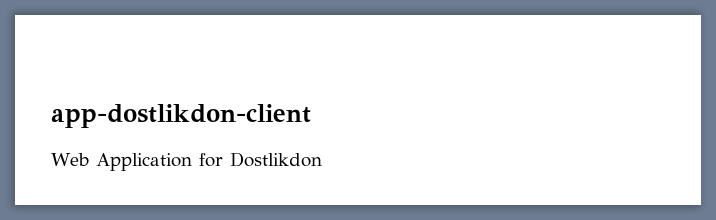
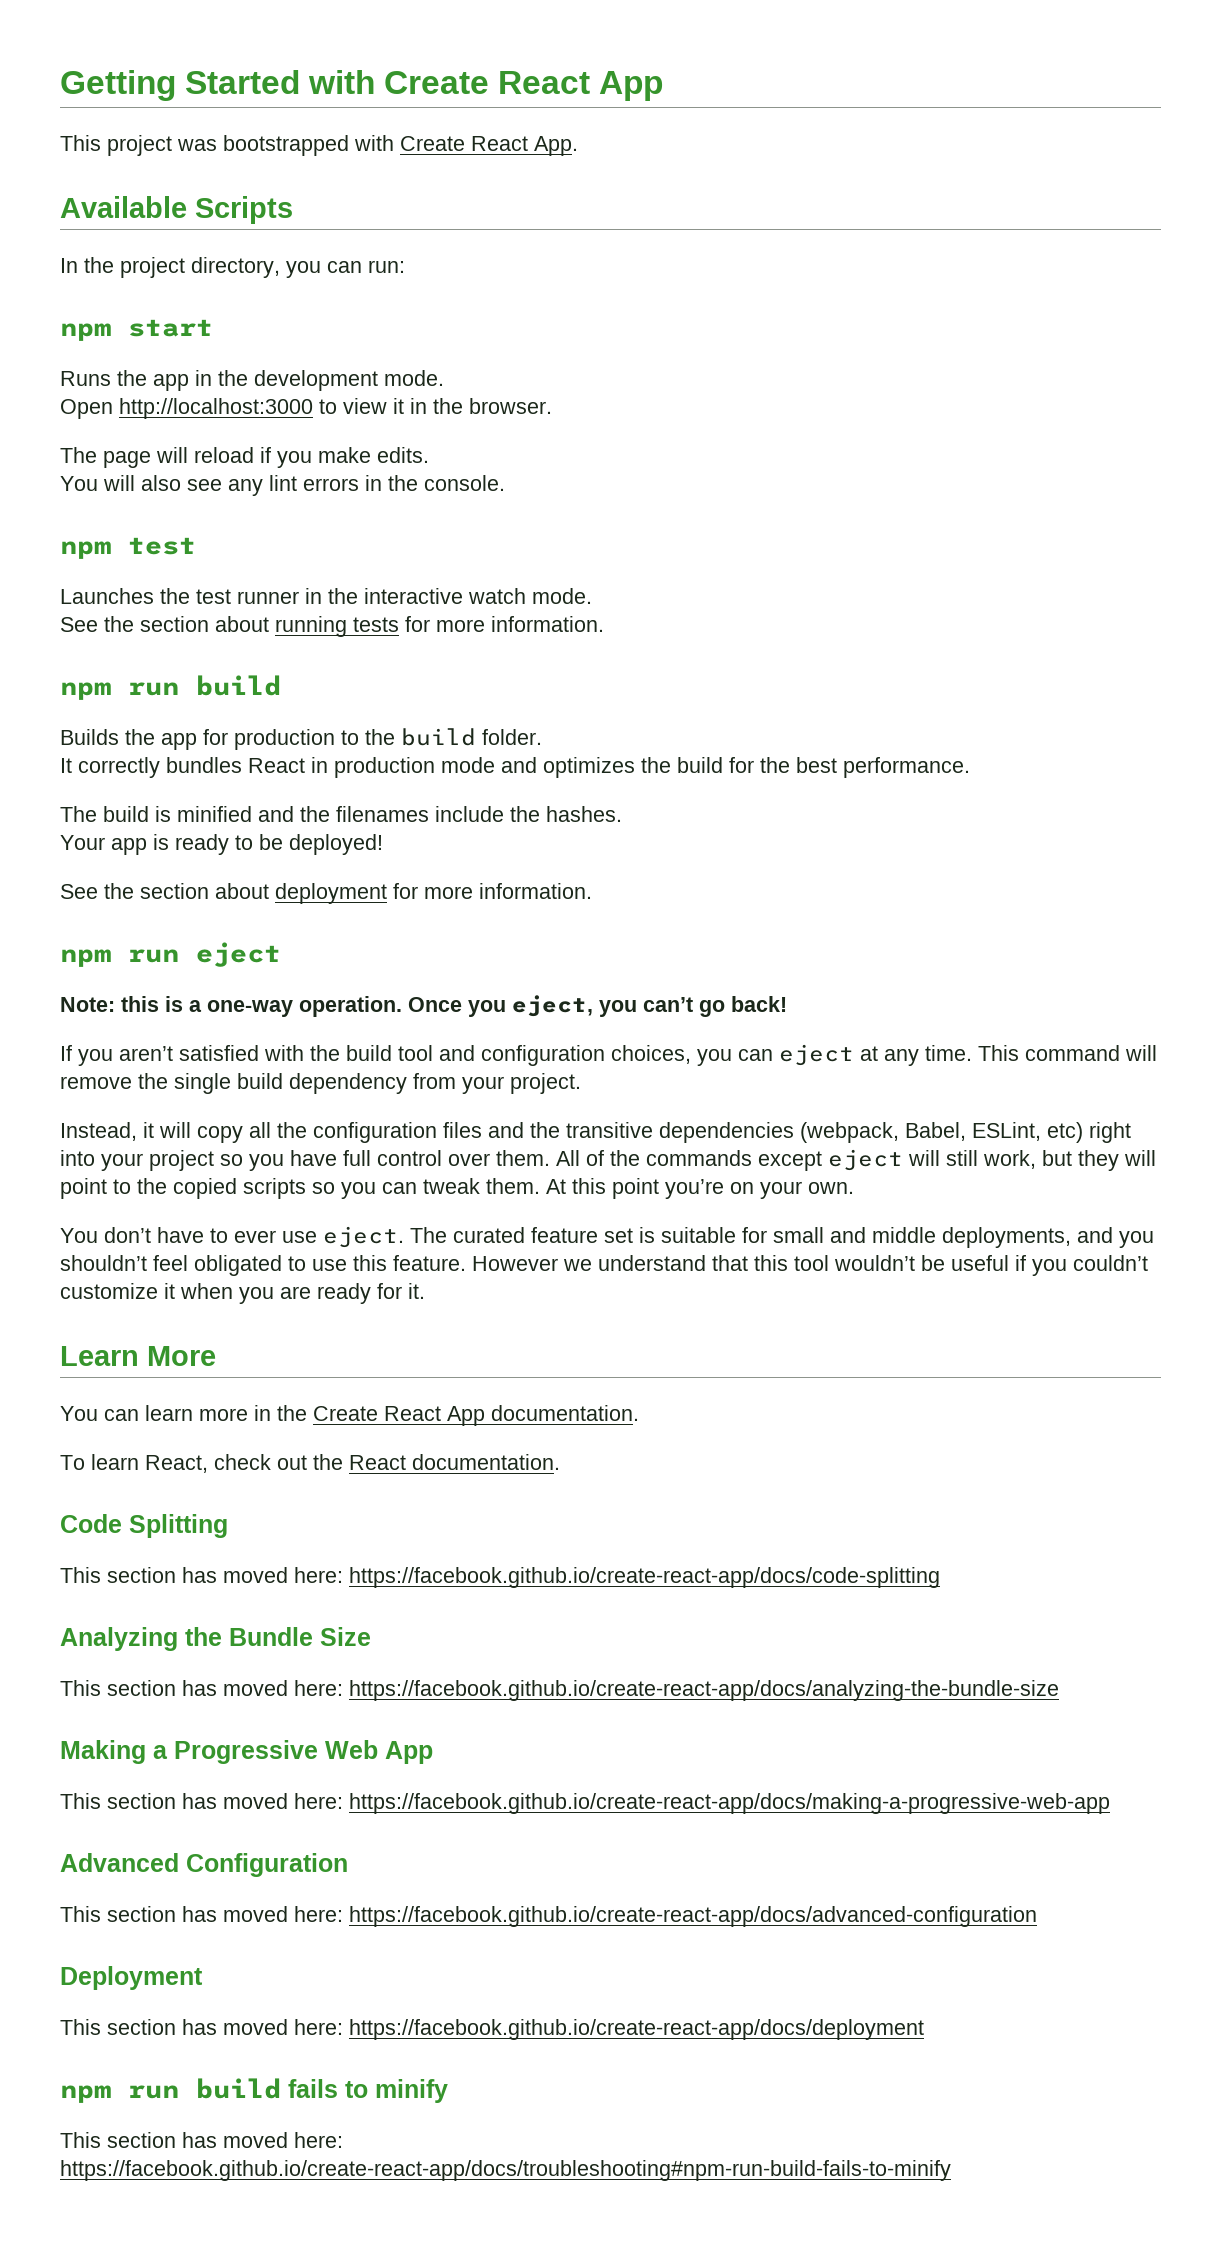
- app-dostlikdon-client
- Web Application for Dostlikdon
+ Getting Started with Create React App
+ This project was bootstrapped with Create React App.
+ Available Scripts
+ In the project directory, you can run:
+ npm start
+ Runs the app in the development mode.
+ Open http://localhost:3000 to view it in the browser.
+ The page will reload if you make edits.
+ You will also see any lint errors in the console.
+ npm test
+ Launches the test runner in the interactive watch mode.
+ See the section about running tests for more information.
+ npm run build
+ Builds the app for production to the build folder.
+ It correctly bundles React in production mode and optimizes the build for the best performance.
+ The build is minified and the filenames include the hashes.
+ Your app is ready to be deployed!
+ See the section about deployment for more information.
+ npm run eject
+ Note: this is a one-way operation. Once you eject, you can’t go back!
+ If you aren’t satisfied with the build tool and configuration choices, you can eject at any time. This command will remove the single build dependency from your project.
+ Instead, it will copy all the configuration files and the transitive dependencies (webpack, Babel, ESLint, etc) right into your project so you have full control over them. All of the commands except eject will still work, but they will point to the copied scripts so you can tweak them. At this point you’re on your own.
+ You don’t have to ever use eject. The curated feature set is suitable for small and middle deployments, and you shouldn’t feel obligated to use this feature. However we understand that this tool wouldn’t be useful if you couldn’t customize it when you are ready for it.
+ Learn More
+ You can learn more in the Create React App documentation.
+ To learn React, check out the React documentation.
+ Code Splitting
+ This section has moved here: https://facebook.github.io/create-react-app/docs/code-splitting
+ Analyzing the Bundle Size
+ This section has moved here: https://facebook.github.io/create-react-app/docs/analyzing-the-bundle-size
+ Making a Progressive Web App
+ This section has moved here: https://facebook.github.io/create-react-app/docs/making-a-progressive-web-app
+ Advanced Configuration
+ This section has moved here: https://facebook.github.io/create-react-app/docs/advanced-configuration
+ Deployment
+ This section has moved here: https://facebook.github.io/create-react-app/docs/deployment
+ npm run build fails to minify
+ This section has moved here: https://facebook.github.io/create-react-app/docs/troubleshooting#npm-run-build-fails-to-minify

